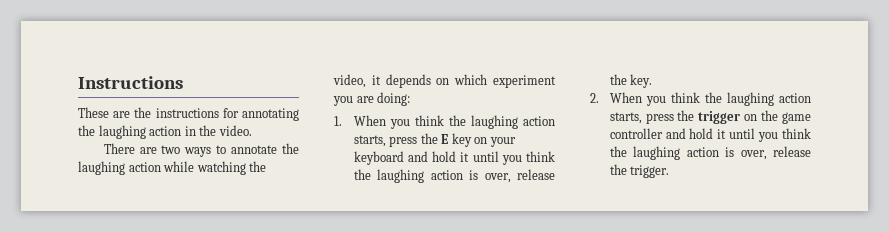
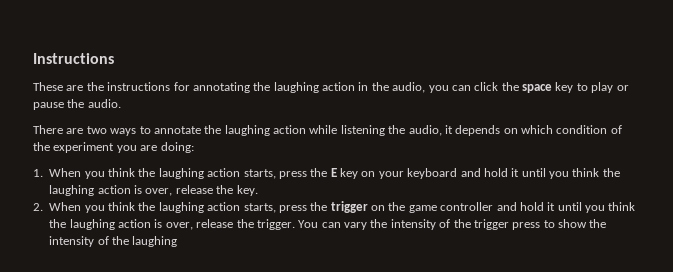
- These are the instructions for annotating the laughing action in the video.
+ These are the instructions for annotating the laughing action in the audio, you can click the space key to play or pause the audio.
- There are two ways to annotate the laughing action while watching the video, it depends on which experiment you are doing:
+ There are two ways to annotate the laughing action while listening the audio, it depends on which condition of the experiment you are doing:
+ You can vary the intensity of the trigger press to show the intensity of the laughing

